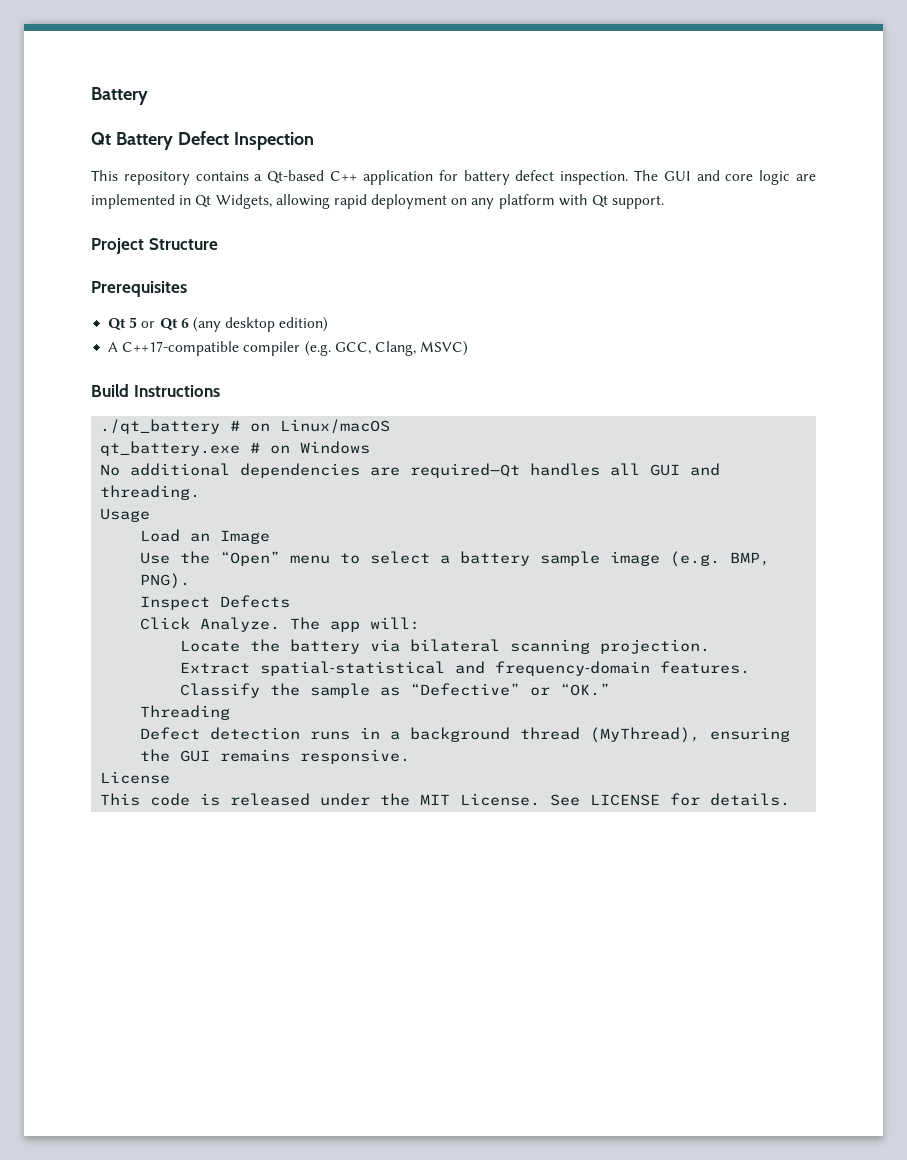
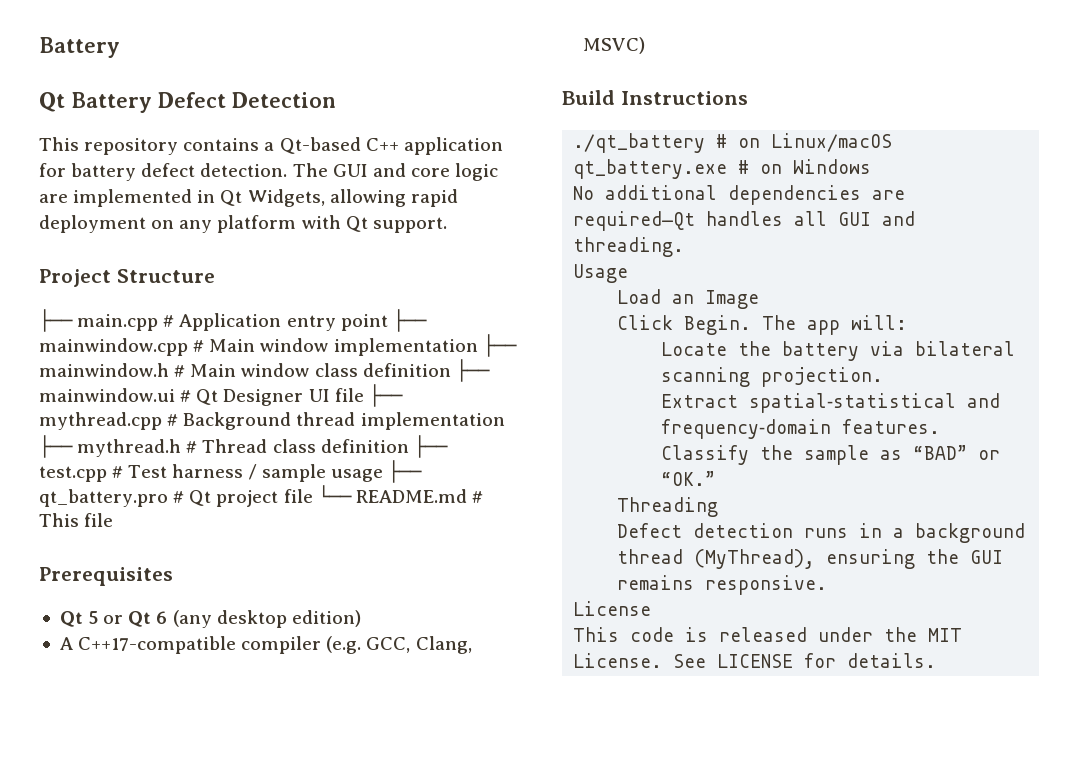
- Qt Battery Defect Inspection
+ Qt Battery Defect Detection
- This repository contains a Qt-based C++ application for battery defect inspection.
+ This repository contains a Qt-based C++ application for battery defect detection.
+ ├── main.cpp # Application entry point ├── mainwindow.cpp # Main window implementation ├── mainwindow.h # Main window class definition ├── mainwindow.ui # Qt Designer UI file ├── mythread.cpp # Background thread implementation ├── mythread.h # Thread class definition ├── test.cpp # Test harness / sample usage ├── qt_battery.pro # Qt project file └── README.md # This file
- Use the “Open” menu to select a battery sample image (e.g. BMP, PNG).
- Inspect Defects
- Click Analyze.
+ Click Begin.
- Classify the sample as “Defective” or “OK.”
+ Classify the sample as “BAD” or “OK.”

